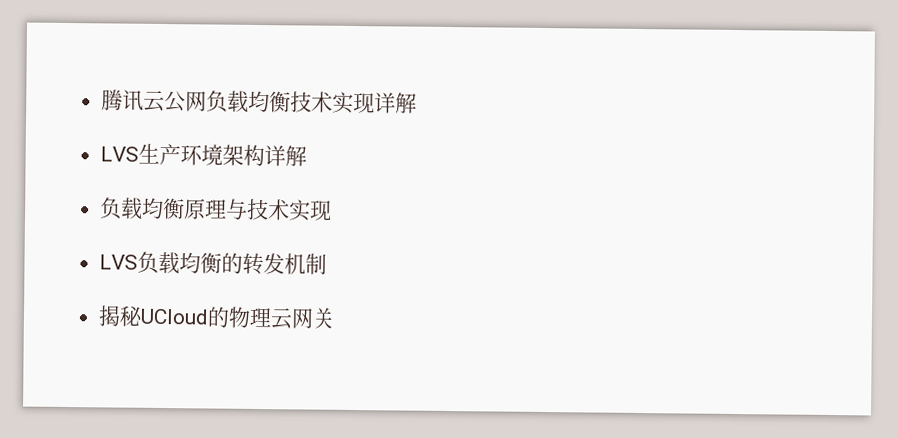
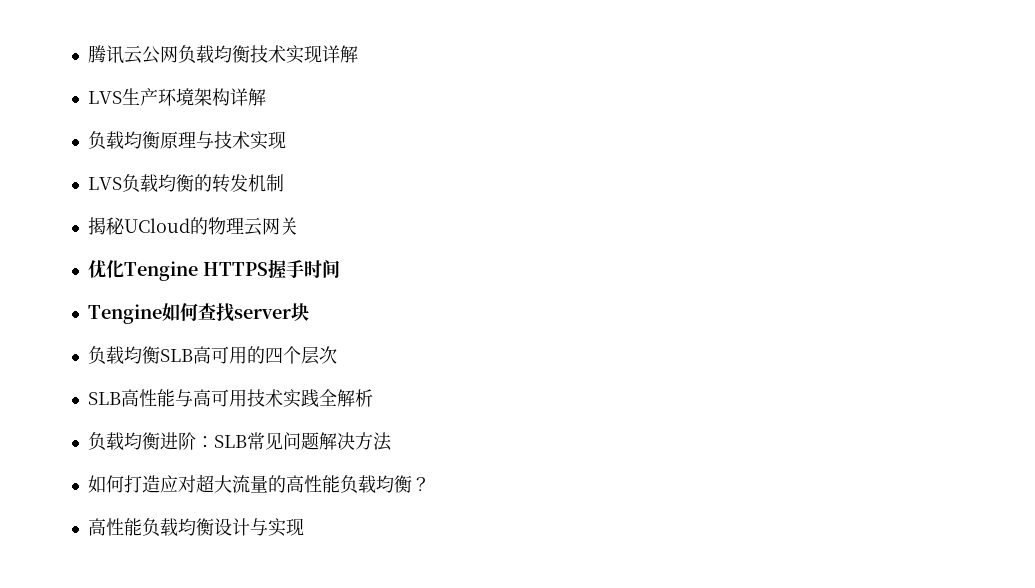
+ 优化Tengine HTTPS握手时间
+ Tengine如何查找server块
+ 负载均衡SLB高可用的四个层次
+ SLB高性能与高可用技术实践全解析
+ 负载均衡进阶：SLB常见问题解决方法
+ 如何打造应对超大流量的高性能负载均衡？
+ 高性能负载均衡设计与实现

